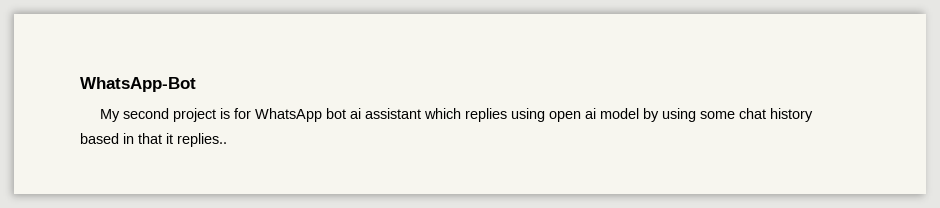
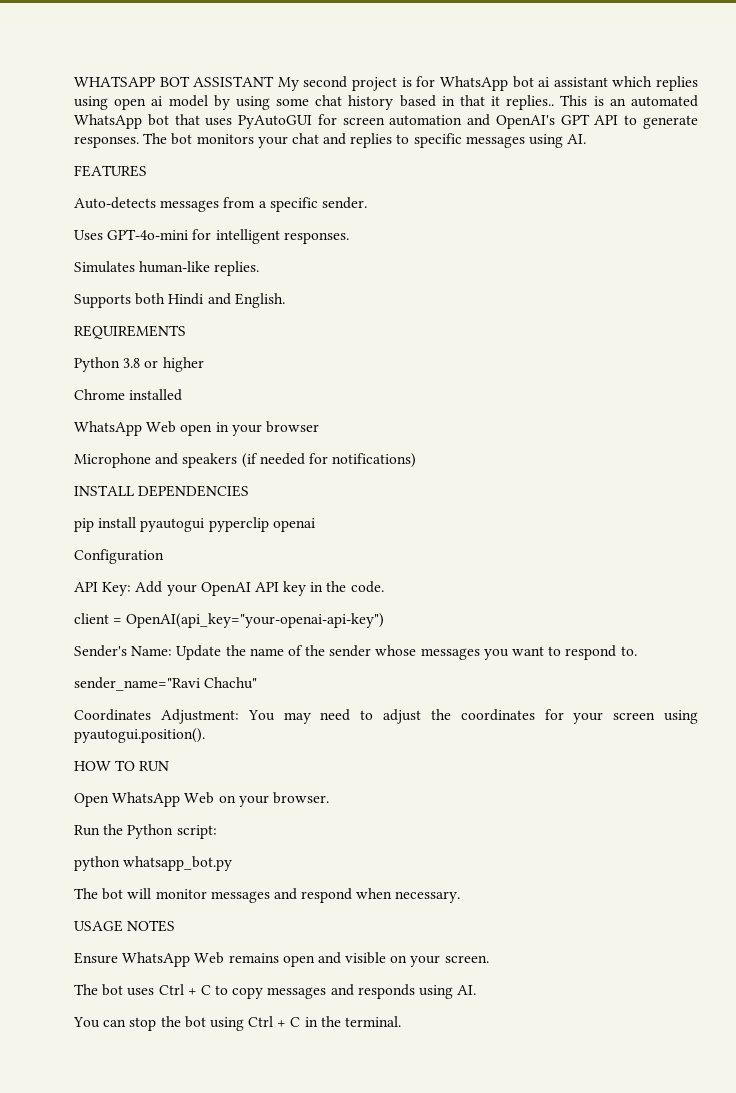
- WhatsApp-Bot
- My second project is for WhatsApp bot ai assistant which replies using open ai model by using some chat history based in that it replies..
+ WHATSAPP BOT ASSISTANT My second project is for WhatsApp bot ai assistant which replies using open ai model by using some chat history based in that it replies..
+ This is an automated WhatsApp bot that uses PyAutoGUI for screen automation and OpenAI's GPT API to generate responses. The bot monitors your chat and replies to specific messages using AI.
+ FEATURES
+ Auto-detects messages from a specific sender.
+ Uses GPT-4o-mini for intelligent responses.
+ Simulates human-like replies.
+ Supports both Hindi and English.
+ REQUIREMENTS
+ Python 3.8 or higher
+ Chrome installed
+ WhatsApp Web open in your browser
+ Microphone and speakers (if needed for notifications)
+ INSTALL DEPENDENCIES
+ pip install pyautogui pyperclip openai
+ Configuration
+ API Key: Add your OpenAI API key in the code.
+ client = OpenAI(api_key="your-openai-api-key")
+ Sender's Name: Update the name of the sender whose messages you want to respond to.
+ sender_name="Ravi Chachu"
+ Coordinates Adjustment: You may need to adjust the coordinates for your screen using pyautogui.position().
+ HOW TO RUN
+ Open WhatsApp Web on your browser.
+ Run the Python script:
+ python whatsapp_bot.py
+ The bot will monitor messages and respond when necessary.
+ USAGE NOTES
+ Ensure WhatsApp Web remains open and visible on your screen.
+ The bot uses Ctrl + C to copy messages and responds using AI.
+ You can stop the bot using Ctrl + C in the terminal.

